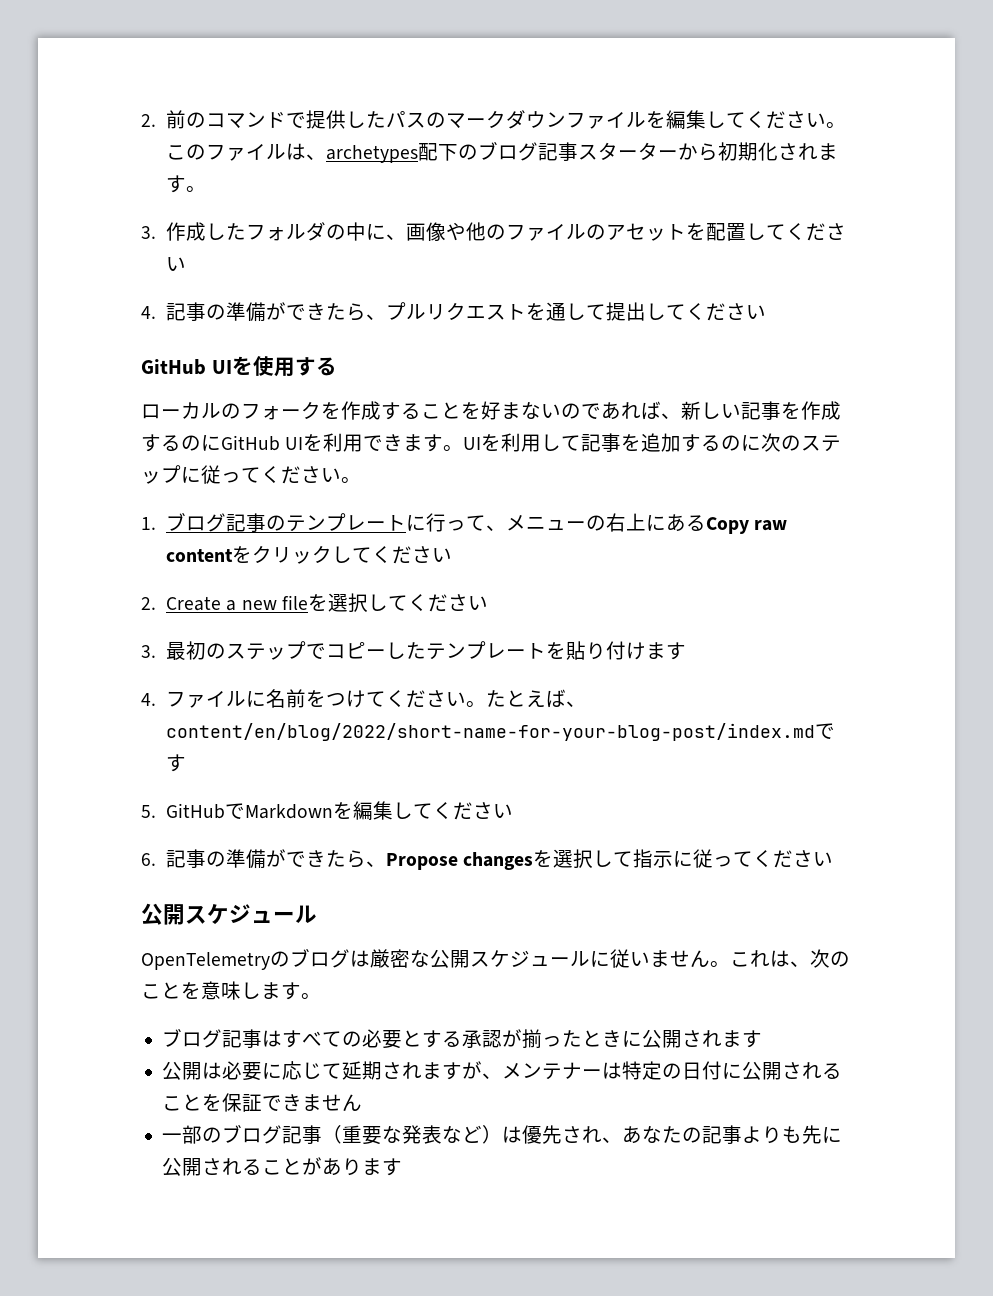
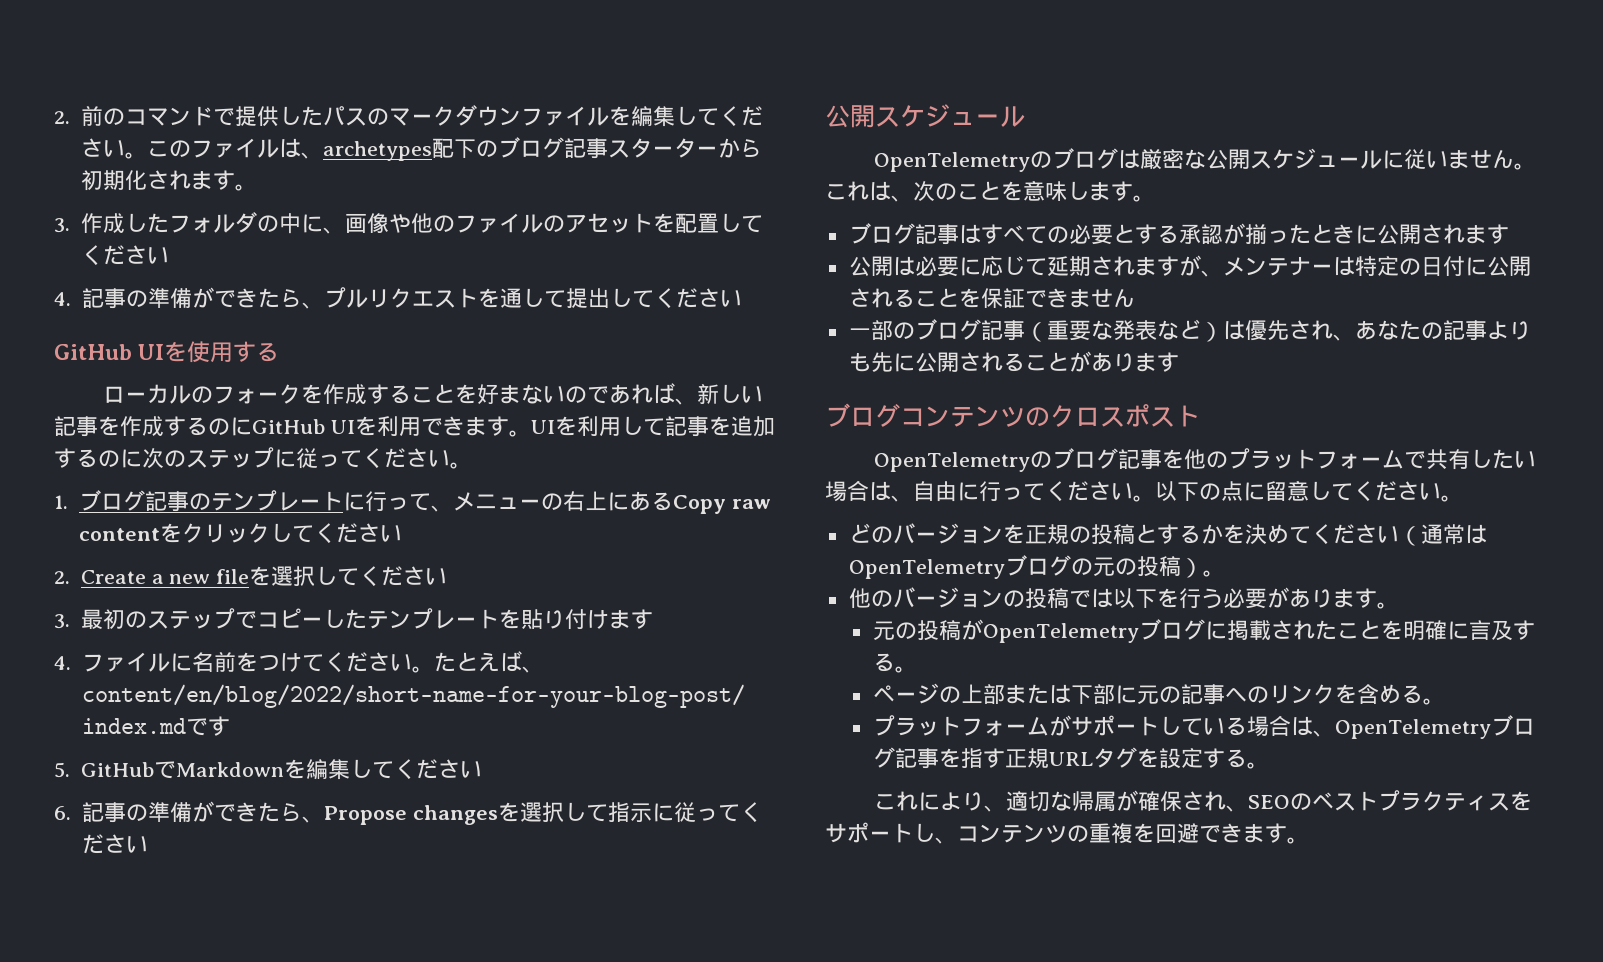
+ ブログコンテンツのクロスポスト
+ OpenTelemetryのブログ記事を他のプラットフォームで共有したい場合は、自由に行ってください。以下の点に留意してください。
+ どのバージョンを正規の投稿とするかを決めてください（通常はOpenTelemetryブログの元の投稿）。
+ 他のバージョンの投稿では以下を行う必要があります。
+ 元の投稿がOpenTelemetryブログに掲載されたことを明確に言及する。
+ ページの上部または下部に元の記事へのリンクを含める。
+ プラットフォームがサポートしている場合は、OpenTelemetryブログ記事を指す正規URLタグを設定する。
+ これにより、適切な帰属が確保され、SEOのベストプラクティスをサポートし、コンテンツの重複を回避できます。

